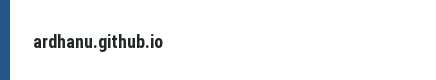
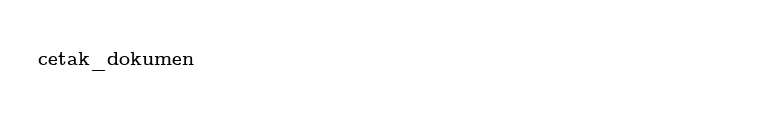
- ardhanu.github.io
+ cetak_dokumen

